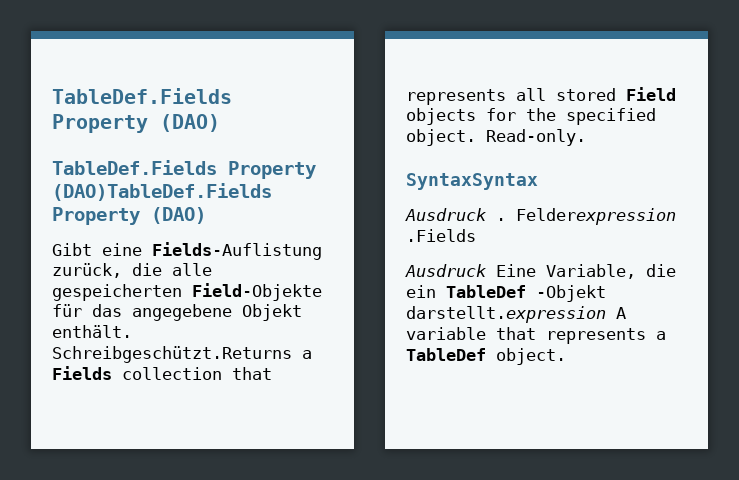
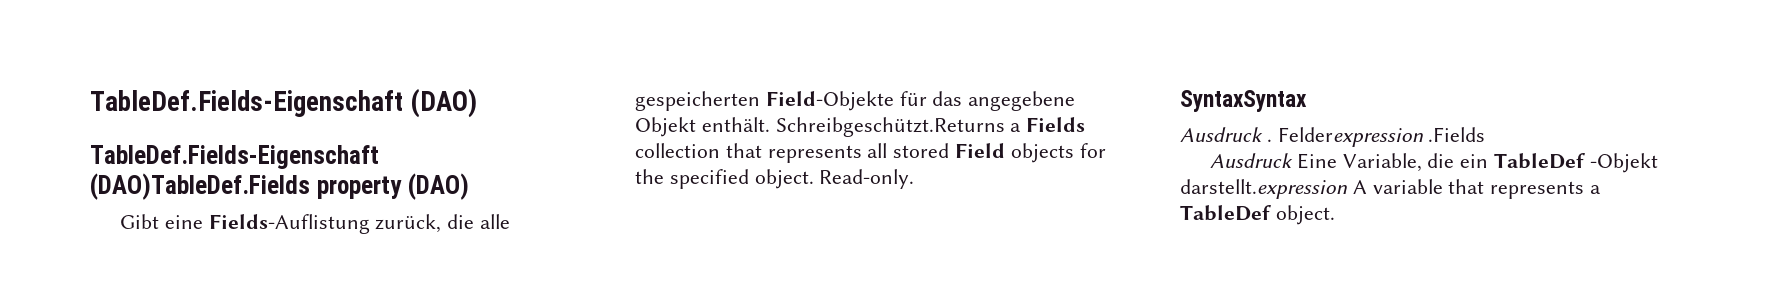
- TableDef.Fields Property (DAO)
- TableDef.Fields Property (DAO)TableDef.Fields Property (DAO)
+ TableDef.Fields-Eigenschaft (DAO)
+ TableDef.Fields-Eigenschaft (DAO)TableDef.Fields property (DAO)

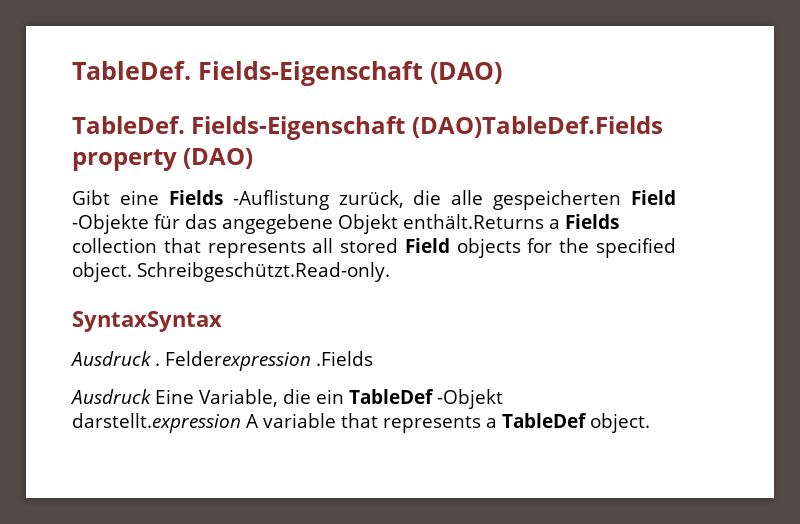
- TableDef.Fields-Eigenschaft (DAO)
- TableDef.Fields-Eigenschaft (DAO)TableDef.Fields property (DAO)
+ TableDef. Fields-Eigenschaft (DAO)
+ TableDef. Fields-Eigenschaft (DAO)TableDef.Fields property (DAO)
- Gibt eine Fields-Auflistung zurück, die alle gespeicherten Field-Objekte für das angegebene Objekt enthält. Schreibgeschützt.Returns a Fields collection that represents all stored Field objects for the specified object.
+ Gibt eine Fields -Auflistung zurück, die alle gespeicherten Field -Objekte für das angegebene Objekt enthält.Returns a Fields collection that represents all stored Field objects for the specified object.
- Read-only.
+ Schreibgeschützt.Read-only.

